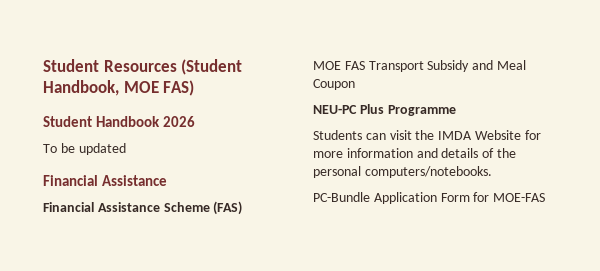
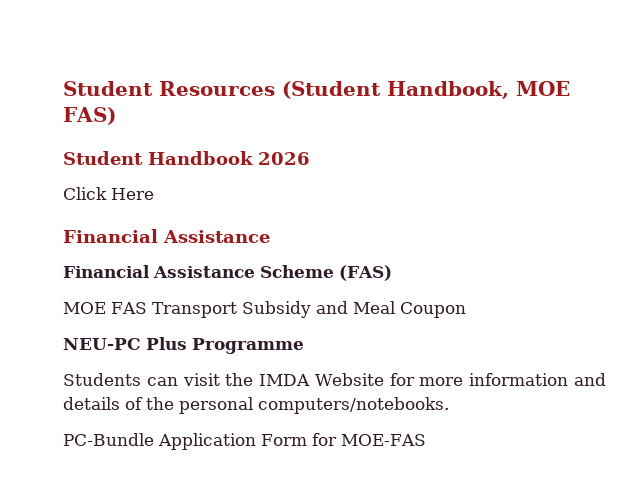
- To be updated
+ Click Here

